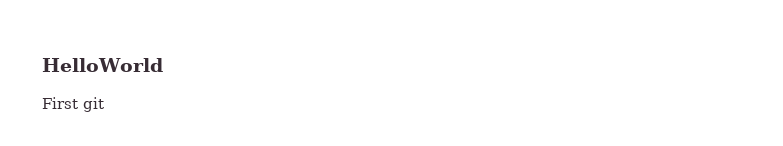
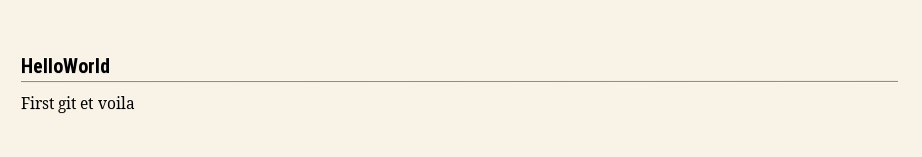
- First git
+ First git et voila

